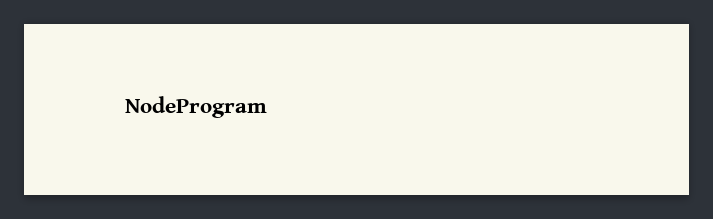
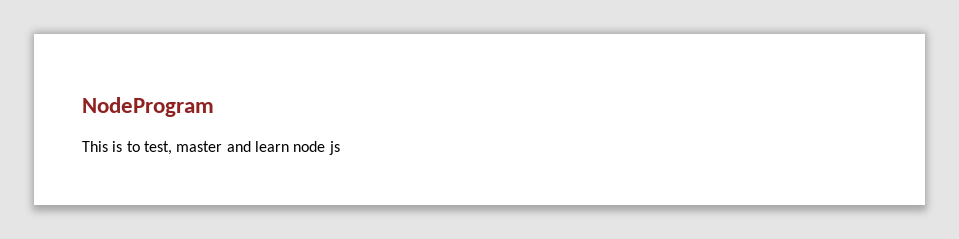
+ This is to test, master and learn node js

